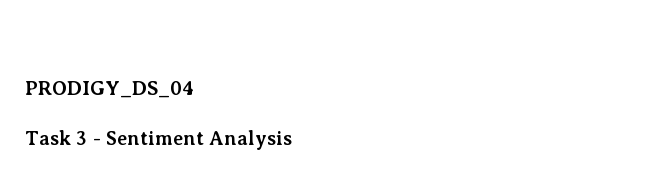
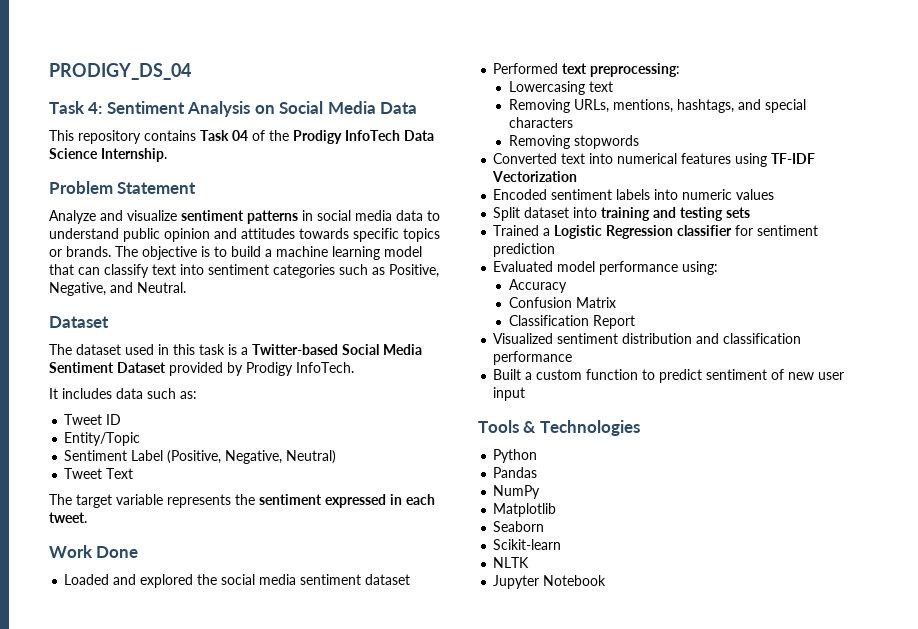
- Task 3 - Sentiment Analysis
+ Task 4: Sentiment Analysis on Social Media Data
+ This repository contains Task 04 of the Prodigy InfoTech Data Science Internship.
+ Problem Statement
+ Analyze and visualize sentiment patterns in social media data to understand public opinion and attitudes towards specific topics or brands. The objective is to build a machine learning model that can classify text into sentiment categories such as Positive, Negative, and Neutral.
+ Dataset
+ The dataset used in this task is a Twitter-based Social Media Sentiment Dataset provided by Prodigy InfoTech.
+ It includes data such as:
+ Tweet ID
+ Entity/Topic
+ Sentiment Label (Positive, Negative, Neutral)
+ Tweet Text
+ The target variable represents the sentiment expressed in each tweet.
+ Work Done
+ Loaded and explored the social media sentiment dataset
+ Performed text preprocessing:
+ Lowercasing text
+ Removing URLs, mentions, hashtags, and special characters
+ Removing stopwords
+ Converted text into numerical features using TF-IDF Vectorization
+ Encoded sentiment labels into numeric values
+ Split dataset into training and testing sets
+ Trained a Logistic Regression classifier for sentiment prediction
+ Evaluated model performance using:
+ Accuracy
+ Confusion Matrix
+ Classification Report
+ Visualized sentiment distribution and classification performance
+ Built a custom function to predict sentiment of new user input
+ Tools & Technologies
+ Python
+ Pandas
+ NumPy
+ Matplotlib
+ Seaborn
+ Scikit-learn
+ NLTK
+ Jupyter Notebook

